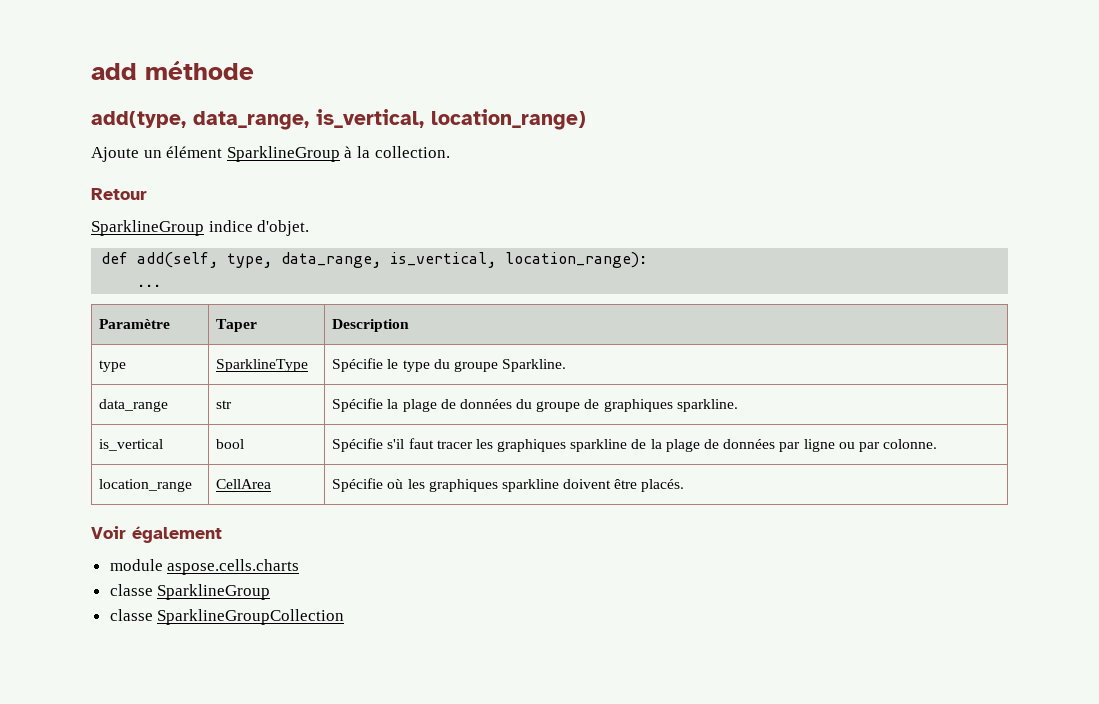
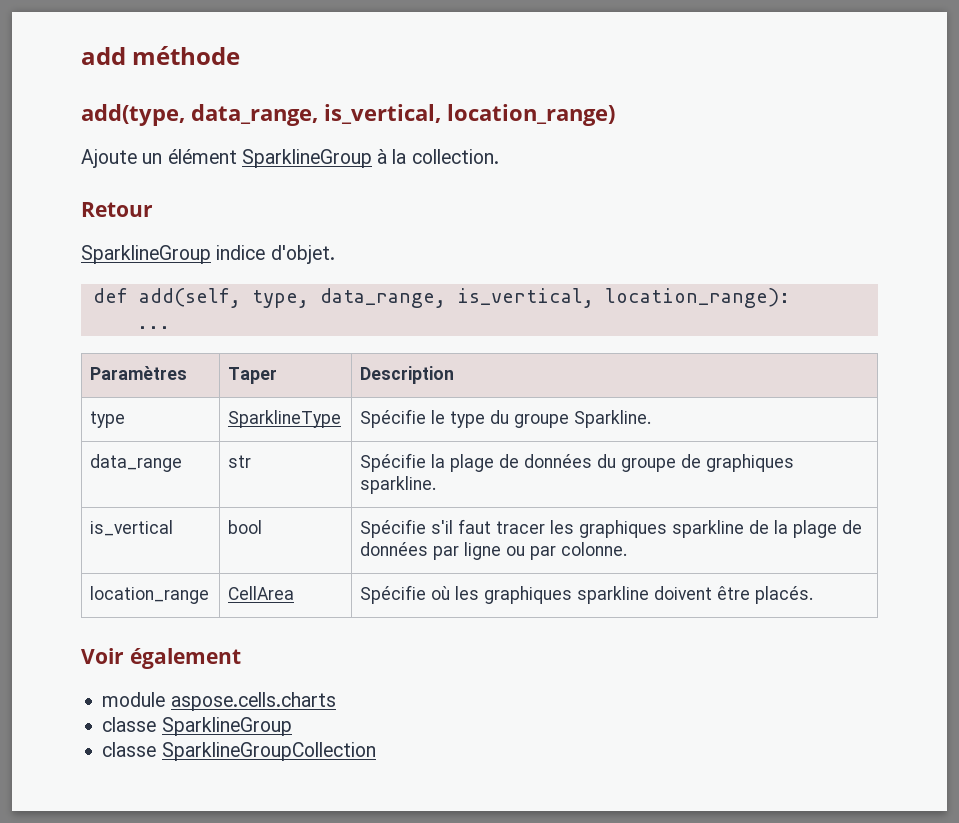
- Paramètre | Taper | Description
+ Paramètres | Taper | Description

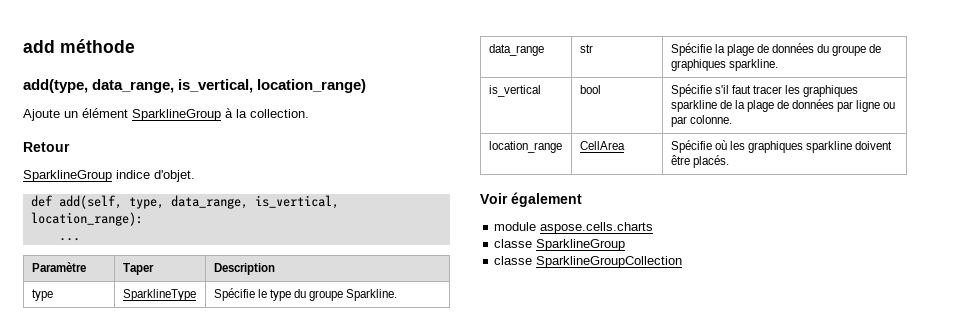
- Paramètres | Taper | Description
+ Paramètre | Taper | Description

